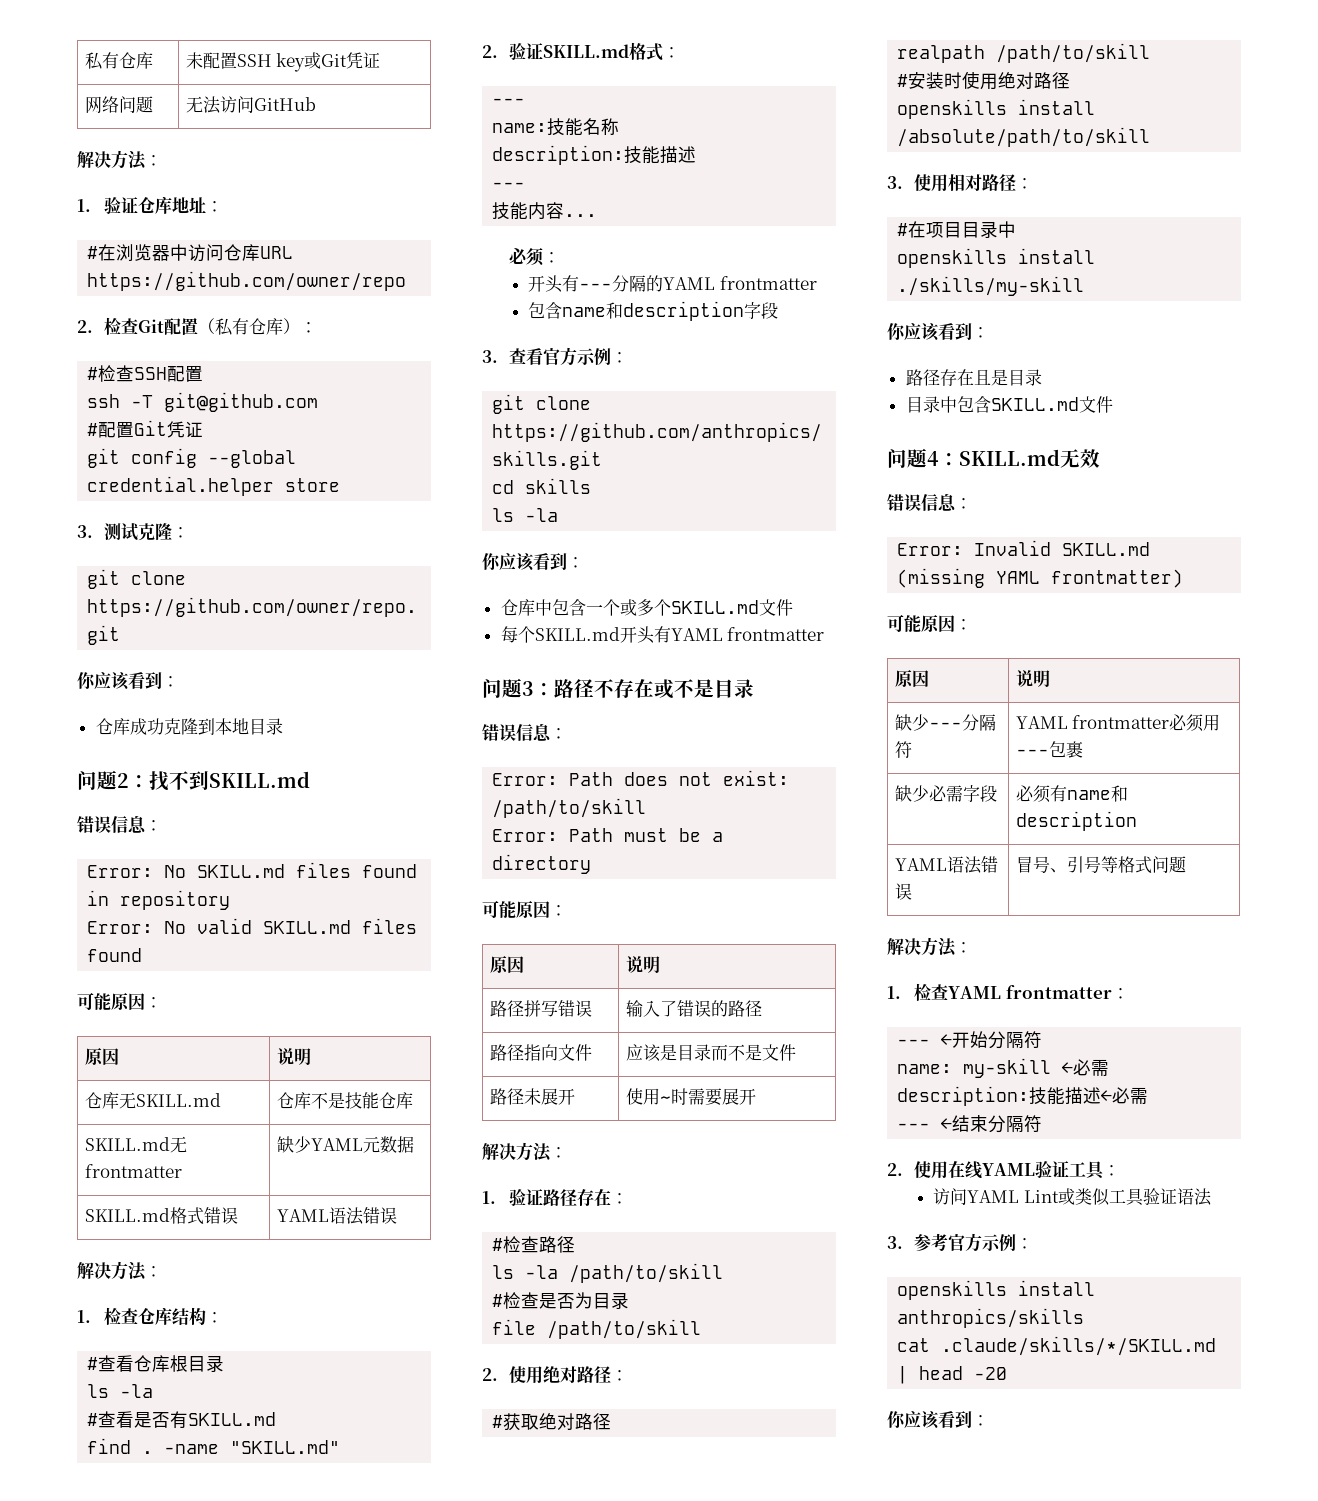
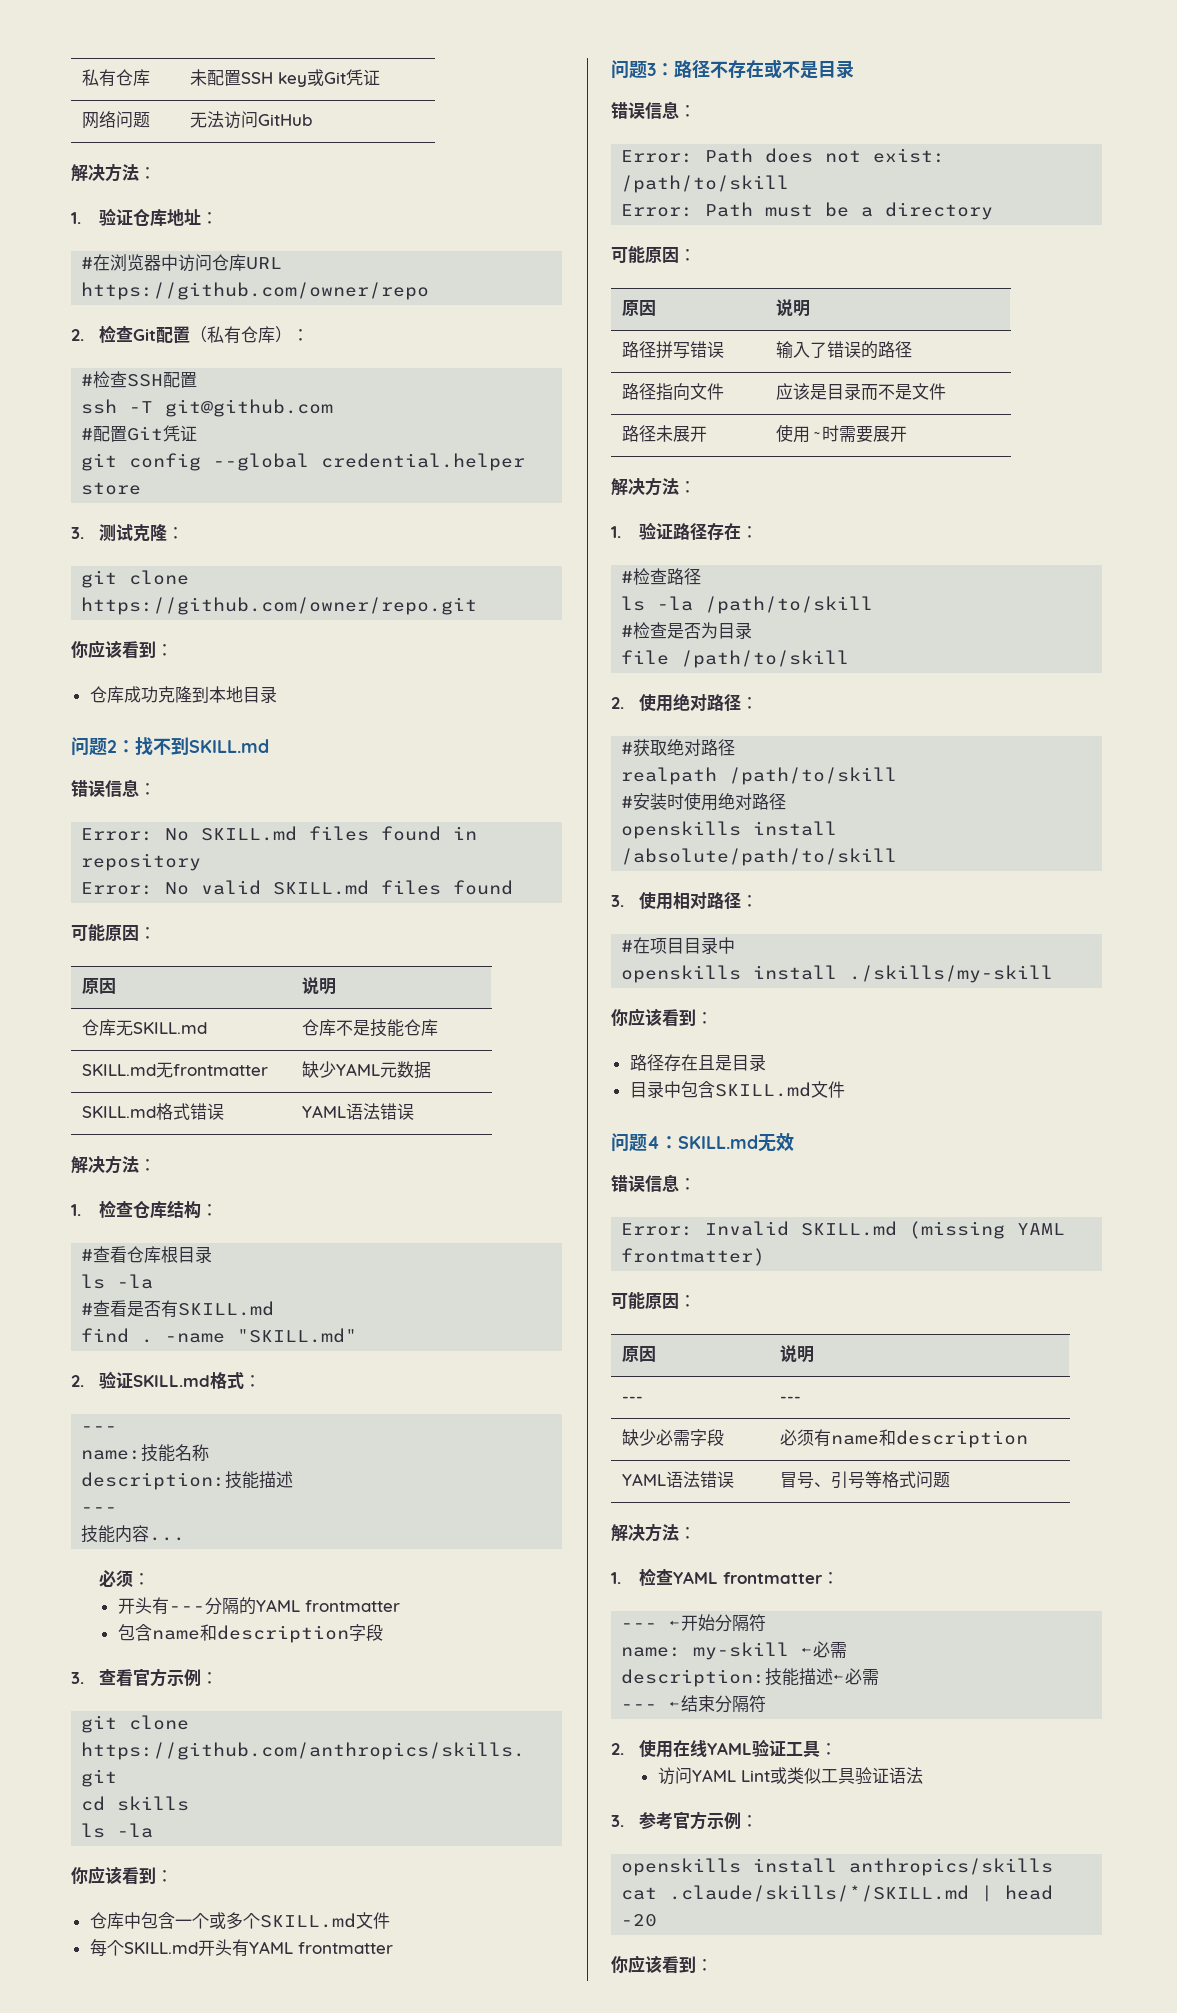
- 缺少---分隔符 | YAML frontmatter必须用---包裹
+ --- | ---

